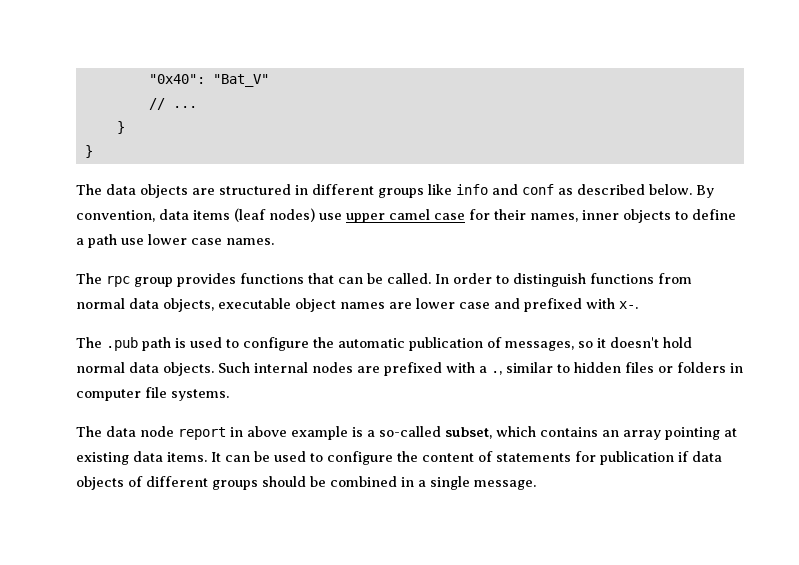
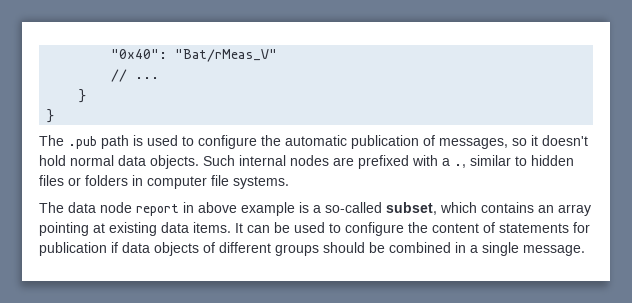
- "0x40": "Bat_V"
+ "0x40": "Bat/rMeas_V"
- The data objects are structured in different groups like info and conf as described below. By convention, data items (leaf nodes) use upper camel case for their names, inner objects to define a path use lower case names.
- The rpc group provides functions that can be called. In order to distinguish functions from normal data objects, executable object names are lower case and prefixed with x-.

